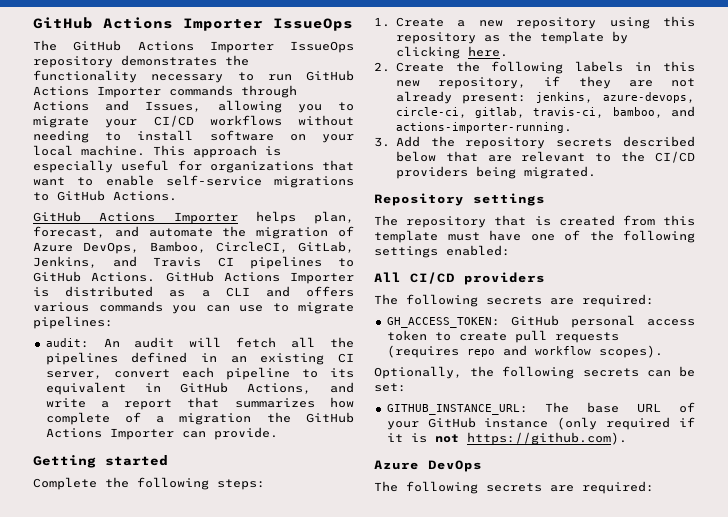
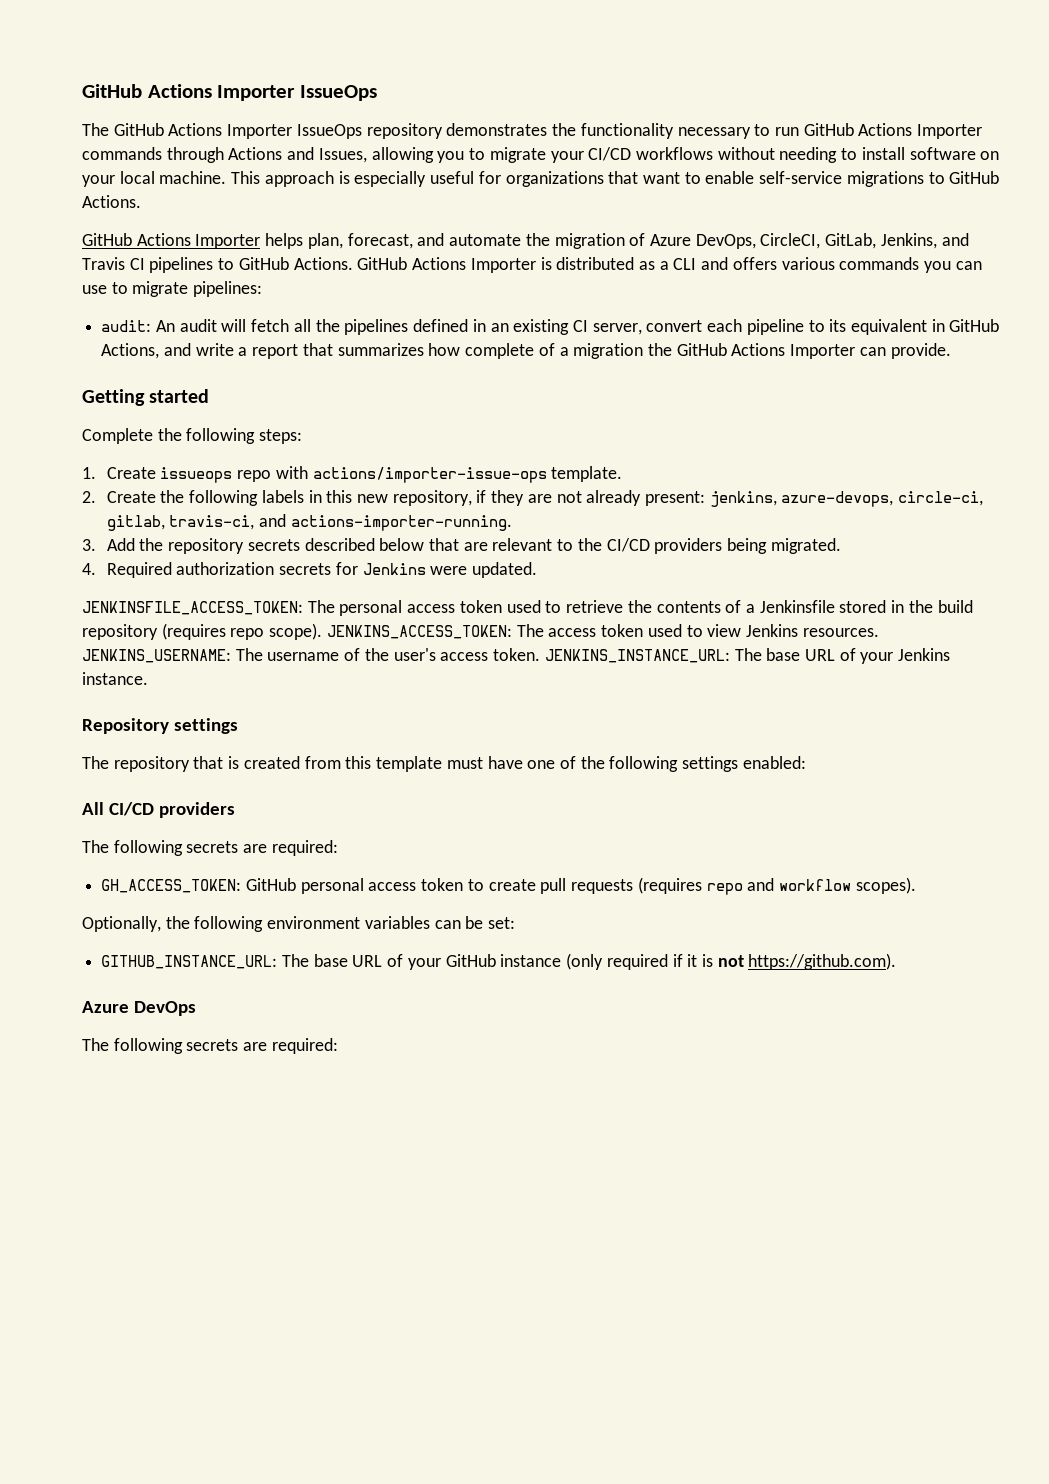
- GitHub Actions Importer helps plan, forecast, and automate the migration of Azure DevOps, Bamboo, CircleCI, GitLab, Jenkins, and Travis CI pipelines to GitHub Actions.
+ GitHub Actions Importer helps plan, forecast, and automate the migration of Azure DevOps, CircleCI, GitLab, Jenkins, and Travis CI pipelines to GitHub Actions.
- 1. Create a new repository using this repository as the template by clicking here.
+ 1. Create issueops repo with actions/importer-issue-ops template.
- 2. Create the following labels in this new repository, if they are not already present: jenkins, azure-devops, circle-ci, gitlab, travis-ci, bamboo, and actions-importer-running.
+ 2. Create the following labels in this new repository, if they are not already present: jenkins, azure-devops, circle-ci, gitlab, travis-ci, and actions-importer-running.
+ 4. Required authorization secrets for Jenkins were updated.
+ JENKINSFILE_ACCESS_TOKEN: The personal access token used to retrieve the contents of a Jenkinsfile stored in the build repository (requires repo scope). JENKINS_ACCESS_TOKEN: The access token used to view Jenkins resources. JENKINS_USERNAME: The username of the user's access token. JENKINS_INSTANCE_URL: The base URL of your Jenkins instance.
- Optionally, the following secrets can be set:
+ Optionally, the following environment variables can be set:

